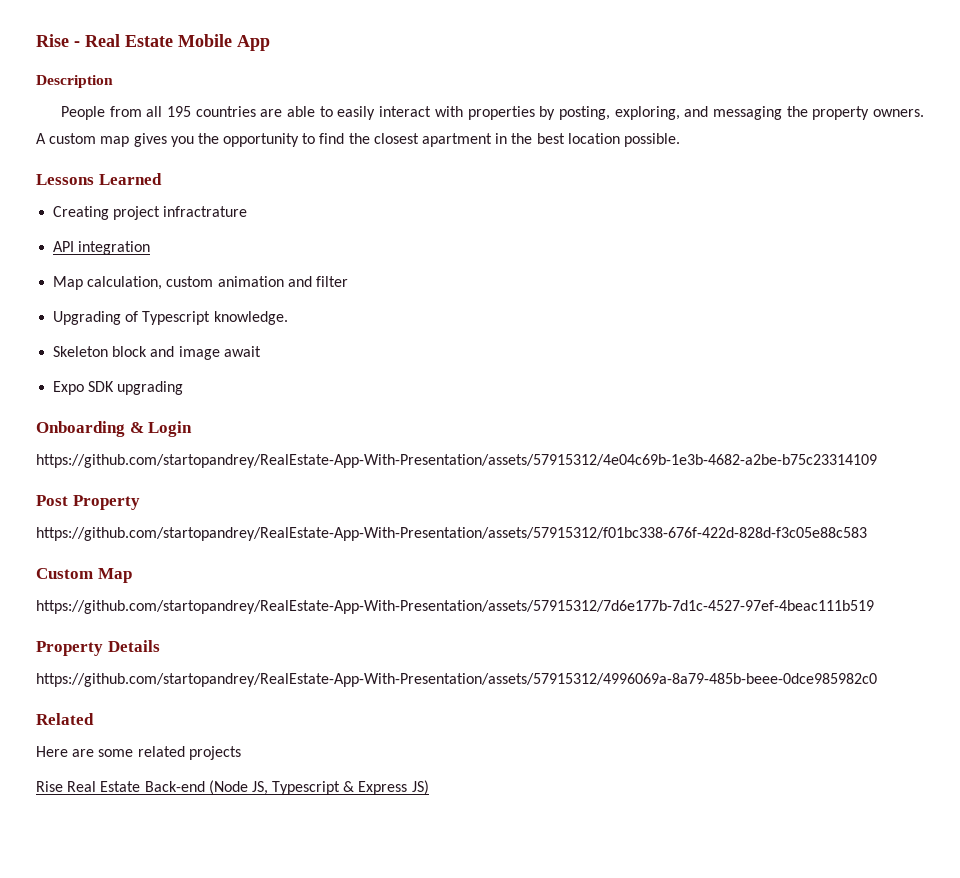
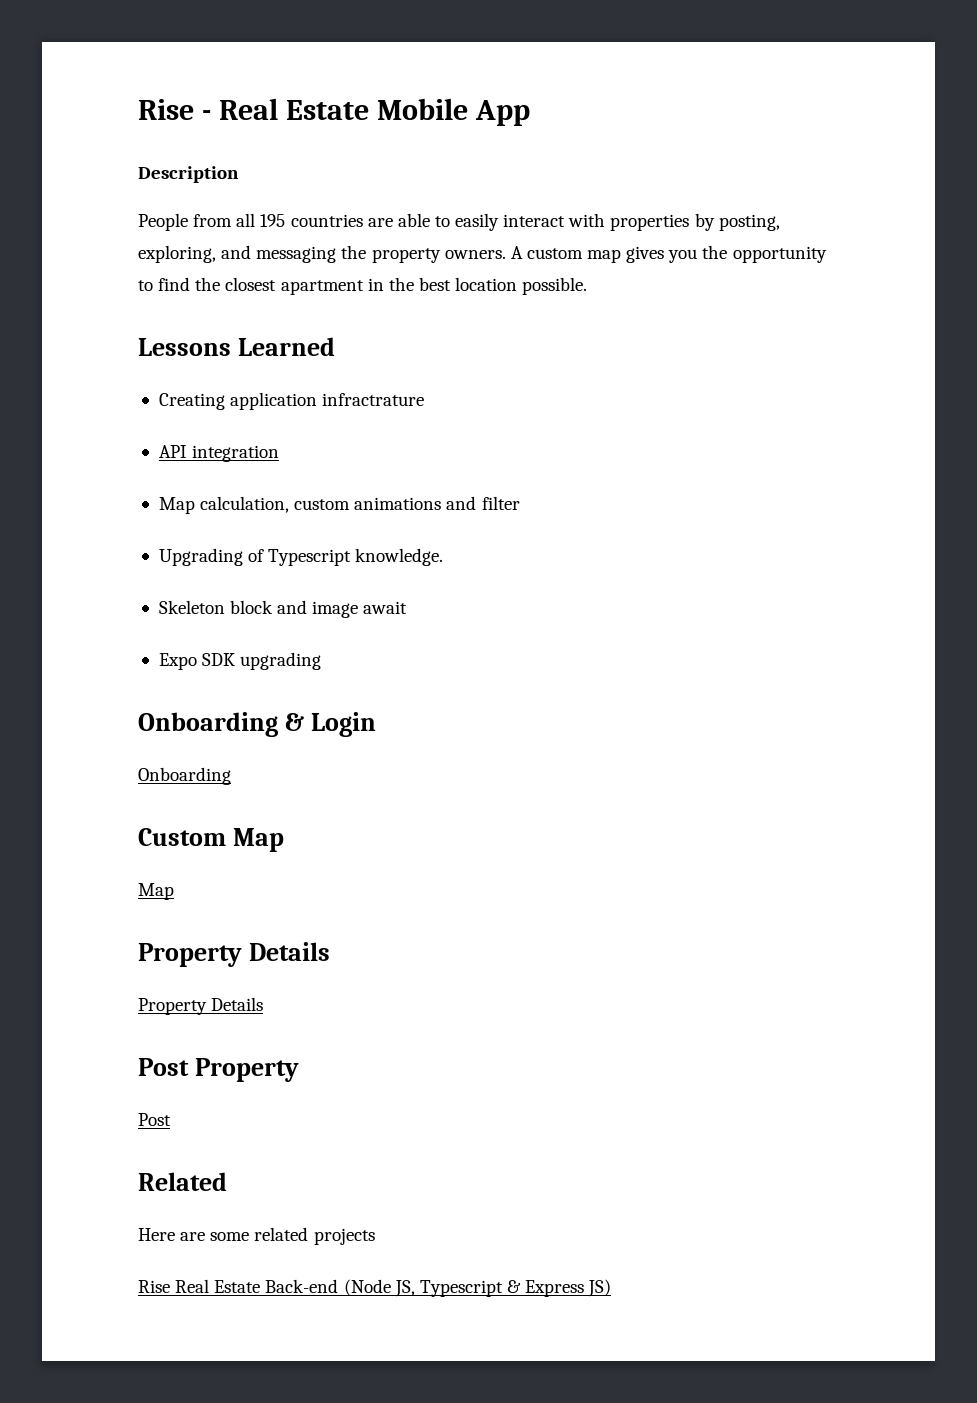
- Creating project infractrature
+ Creating application infractrature
- Map calculation, custom animation and filter
+ Map calculation, custom animations and filter
  Onboarding & Login
- https://github.com/startopandrey/RealEstate-App-With-Presentation/assets/57915312/4e04c69b-1e3b-4682-a2be-b75c23314109
+ Onboarding
+ Custom Map
+ Map
+ Property Details
+ Property Details
  Post Property
- https://github.com/startopandrey/RealEstate-App-With-Presentation/assets/57915312/f01bc338-676f-422d-828d-f3c05e88c583
- Custom Map
- https://github.com/startopandrey/RealEstate-App-With-Presentation/assets/57915312/7d6e177b-7d1c-4527-97ef-4beac111b519
- Property Details
- https://github.com/startopandrey/RealEstate-App-With-Presentation/assets/57915312/4996069a-8a79-485b-beee-0dce985982c0
+ Post

